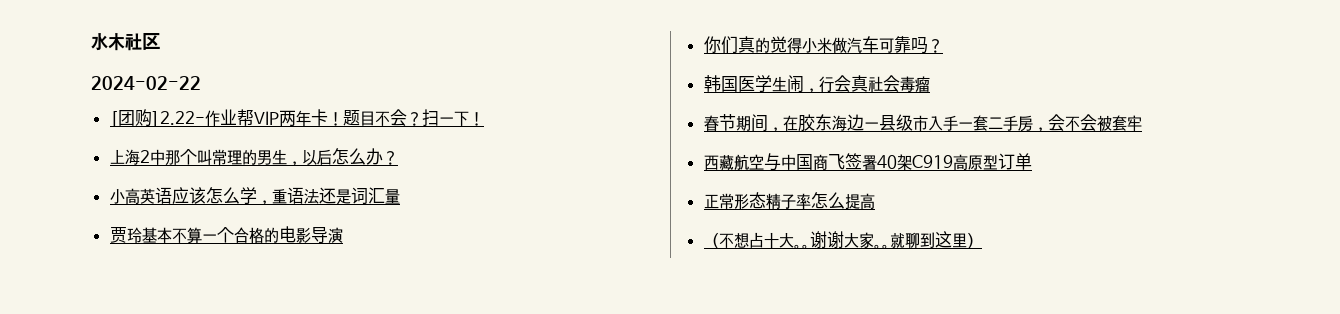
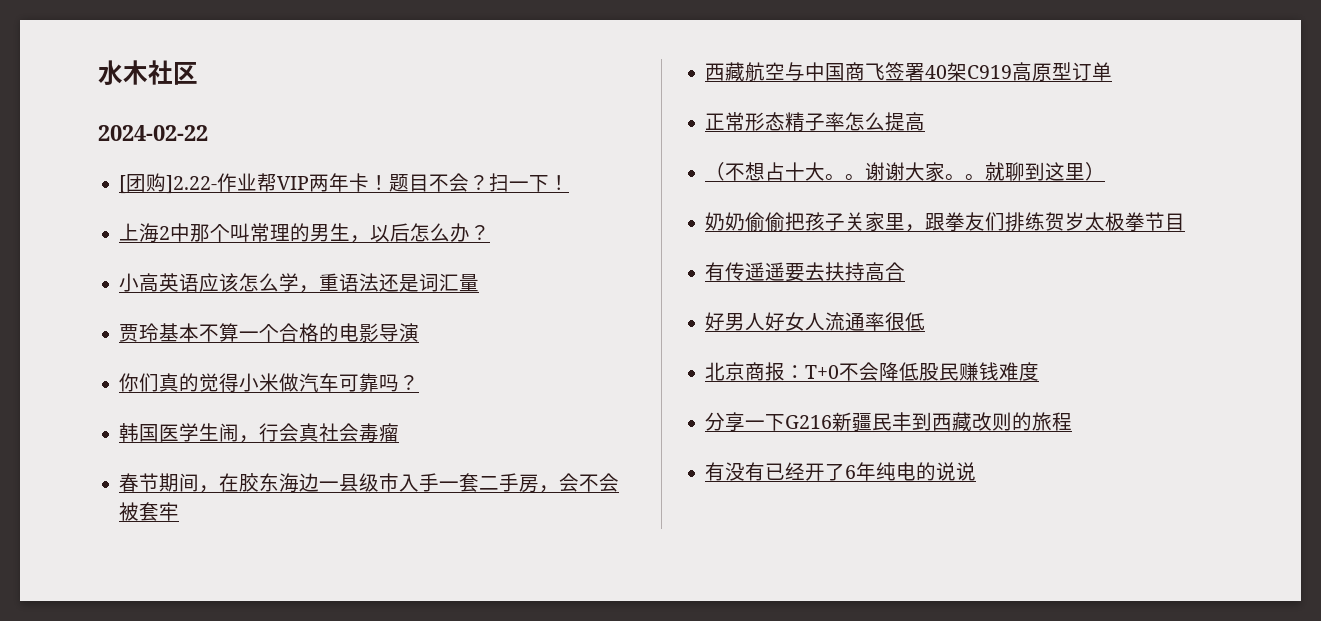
+ 奶奶偷偷把孩子关家里，跟拳友们排练贺岁太极拳节目
+ 有传遥遥要去扶持高合
+ 好男人好女人流通率很低
+ 北京商报：T+0不会降低股民赚钱难度
+ 分享一下G216新疆民丰到西藏改则的旅程
+ 有没有已经开了6年纯电的说说

